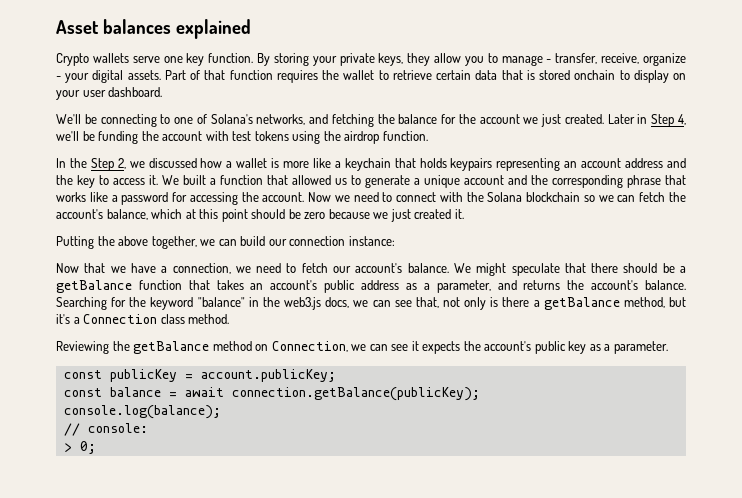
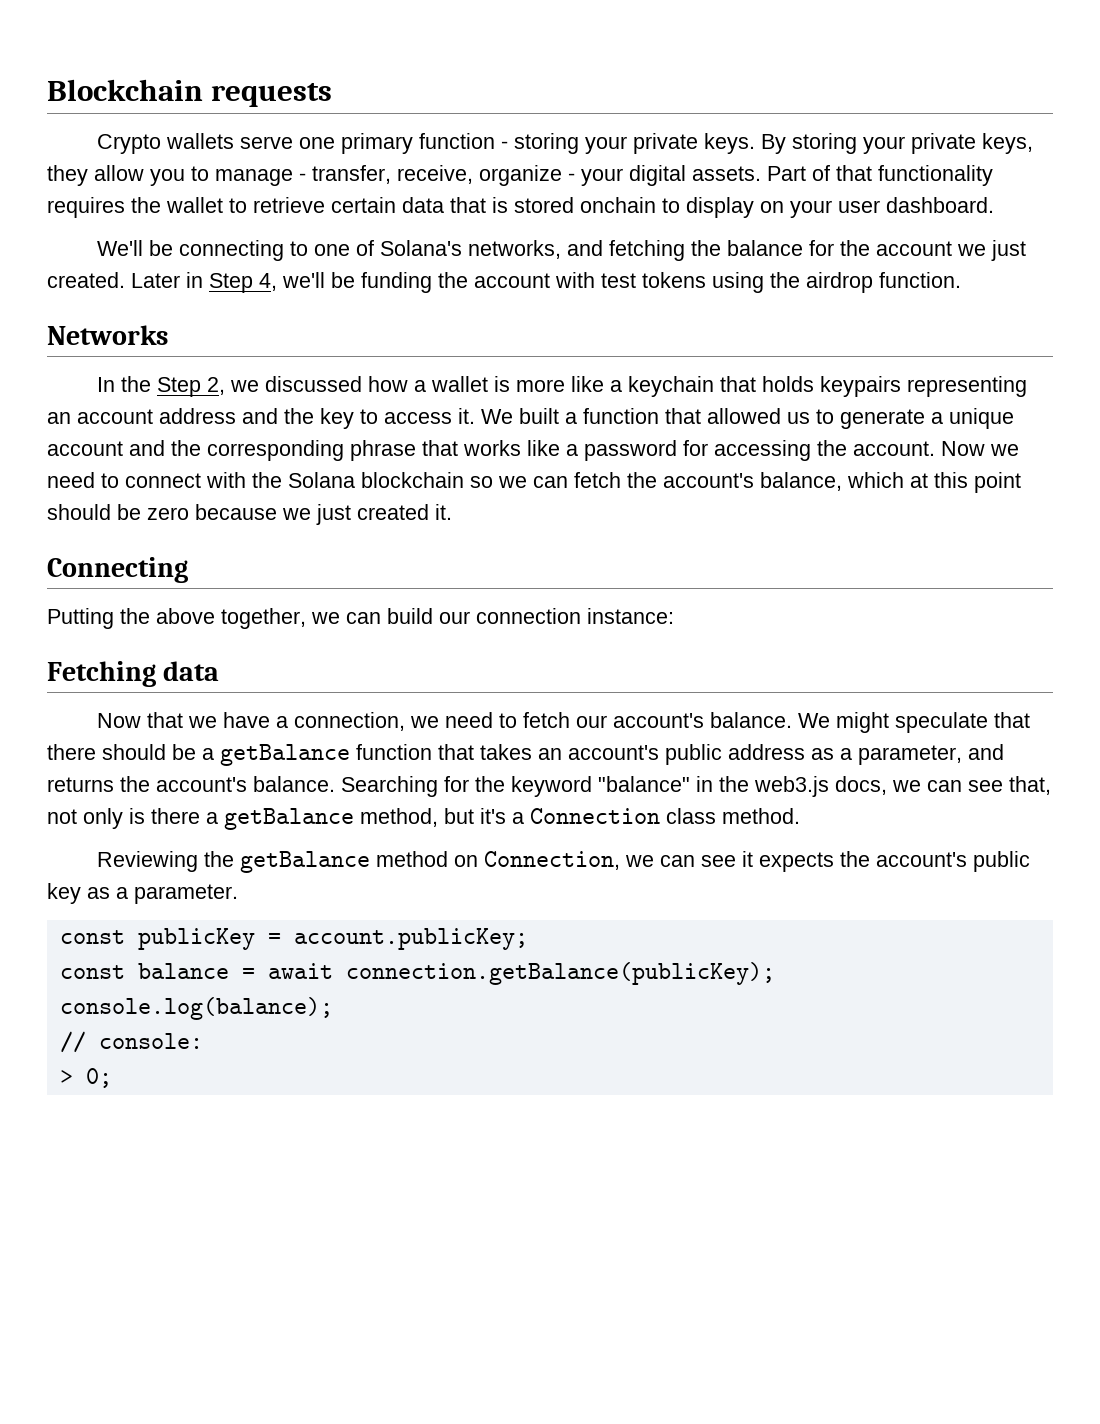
- Asset balances explained
+ Blockchain requests
- Crypto wallets serve one key function.
+ Crypto wallets serve one primary function - storing your private keys.
- Part of that function requires the wallet to retrieve certain data that is stored onchain to display on your user dashboard.
+ Part of that functionality requires the wallet to retrieve certain data that is stored onchain to display on your user dashboard.
+ Networks
+ Connecting
+ Fetching data

